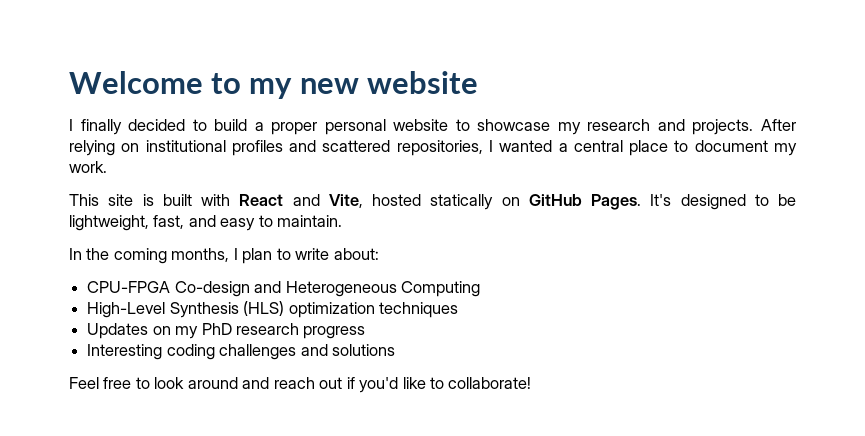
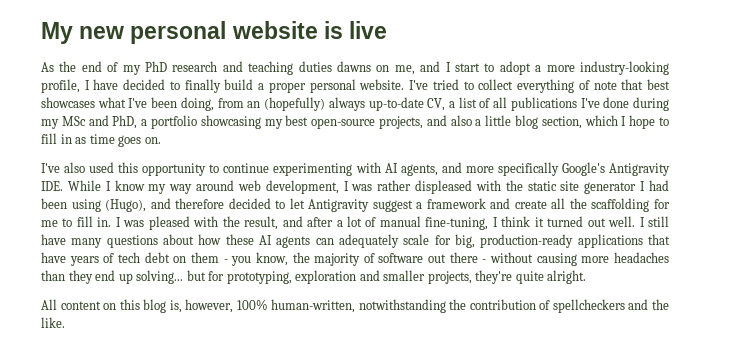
- Welcome to my new website
- I finally decided to build a proper personal website to showcase my research and projects. After relying on institutional profiles and scattered repositories, I wanted a central place to document my work.
- This site is built with React and Vite, hosted statically on GitHub Pages. It's designed to be lightweight, fast, and easy to maintain.
- In the coming months, I plan to write about:
- CPU-FPGA Co-design and Heterogeneous Computing
- High-Level Synthesis (HLS) optimization techniques
- Updates on my PhD research progress
- Interesting coding challenges and solutions
- Feel free to look around and reach out if you'd like to collaborate!
+ My new personal website is live
+ As the end of my PhD research and teaching duties dawns on me, and I start to adopt a more industry-looking profile, I have decided to finally build a proper personal website. I've tried to collect everything of note that best showcases what I've been doing, from an (hopefully) always up-to-date CV, a list of all publications I've done during my MSc and PhD, a portfolio showcasing my best open-source projects, and also a little blog section, which I hope to fill in as time goes on.
+ I've also used this opportunity to continue experimenting with AI agents, and more specifically Google's Antigravity IDE. While I know my way around web development, I was rather displeased with the static site generator I had been using (Hugo), and therefore decided to let Antigravity suggest a framework and create all the scaffolding for me to fill in. I was pleased with the result, and after a lot of manual fine-tuning, I think it turned out well. I still have many questions about how these AI agents can adequately scale for big, production-ready applications that have years of tech debt on them - you know, the majority of software out there - without causing more headaches than they end up solving... but for prototyping, exploration and smaller projects, they're quite alright.
+ All content on this blog is, however, 100% human-written, notwithstanding the contribution of spellcheckers and the like.

